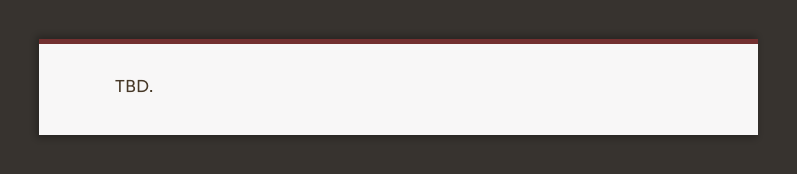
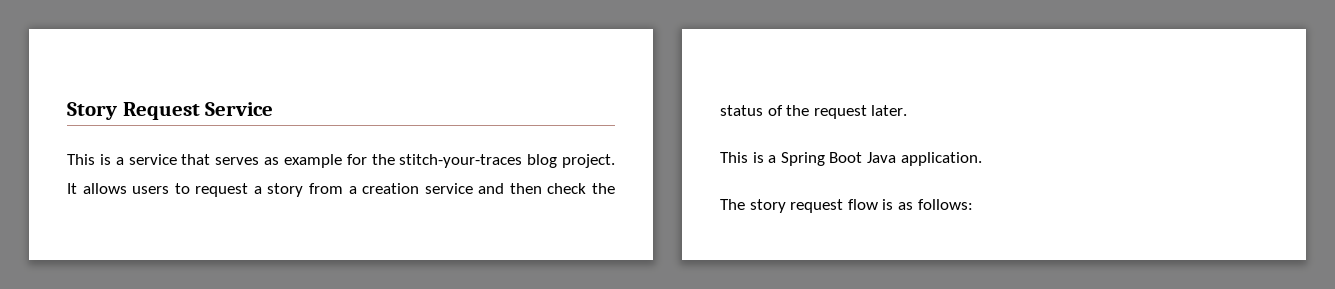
- TBD.
+ Story Request Service
+ This is a service that serves as example for the stitch-your-traces blog project. It allows users to request a story from a creation service and then check the status of the request later.
+ This is a Spring Boot Java application.
+ The story request flow is as follows:

